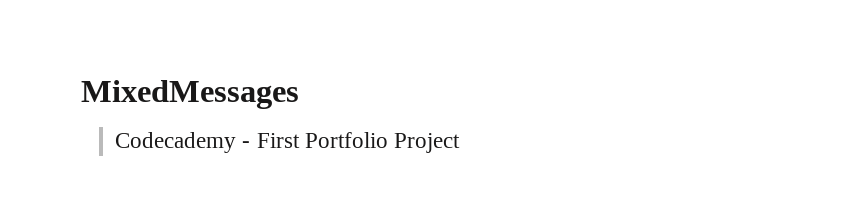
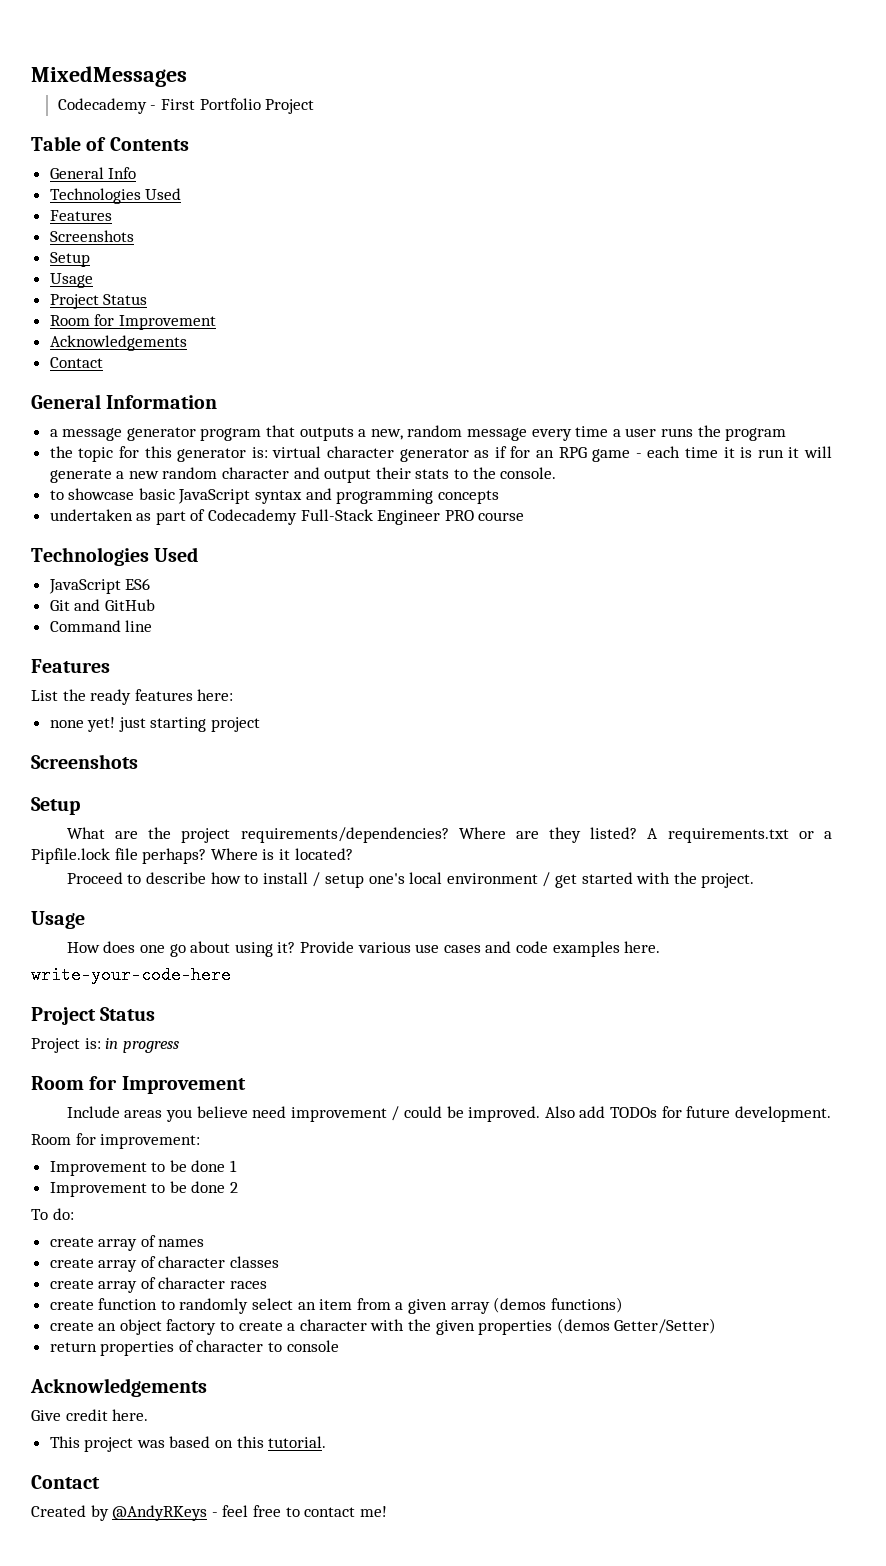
+ Table of Contents
+ General Info
+ Technologies Used
+ Features
+ Screenshots
+ Setup
+ Usage
+ Project Status
+ Room for Improvement
+ Acknowledgements
+ Contact
+ General Information
+ a message generator program that outputs a new, random message every time a user runs the program
+ the topic for this generator is: virtual character generator as if for an RPG game - each time it is run it will generate a new random character and output their stats to the console.
+ to showcase basic JavaScript syntax and programming concepts
+ undertaken as part of Codecademy Full-Stack Engineer PRO course
+ Technologies Used
+ JavaScript ES6
+ Git and GitHub
+ Command line
+ Features
+ List the ready features here:
+ none yet! just starting project
+ Screenshots
+ Setup
+ What are the project requirements/dependencies? Where are they listed? A requirements.txt or a Pipfile.lock file perhaps? Where is it located?
+ Proceed to describe how to install / setup one's local environment / get started with the project.
+ Usage
+ How does one go about using it? Provide various use cases and code examples here.
+ write-your-code-here
+ Project Status
+ Project is: in progress
+ Room for Improvement
+ Include areas you believe need improvement / could be improved. Also add TODOs for future development.
+ Room for improvement:
+ Improvement to be done 1
+ Improvement to be done 2
+ To do:
+ create array of names
+ create array of character classes
+ create array of character races
+ create function to randomly select an item from a given array (demos functions)
+ create an object factory to create a character with the given properties (demos Getter/Setter)
+ return properties of character to console
+ Acknowledgements
+ Give credit here.
+ This project was based on this tutorial.
+ Contact
+ Created by @AndyRKeys - feel free to contact me!

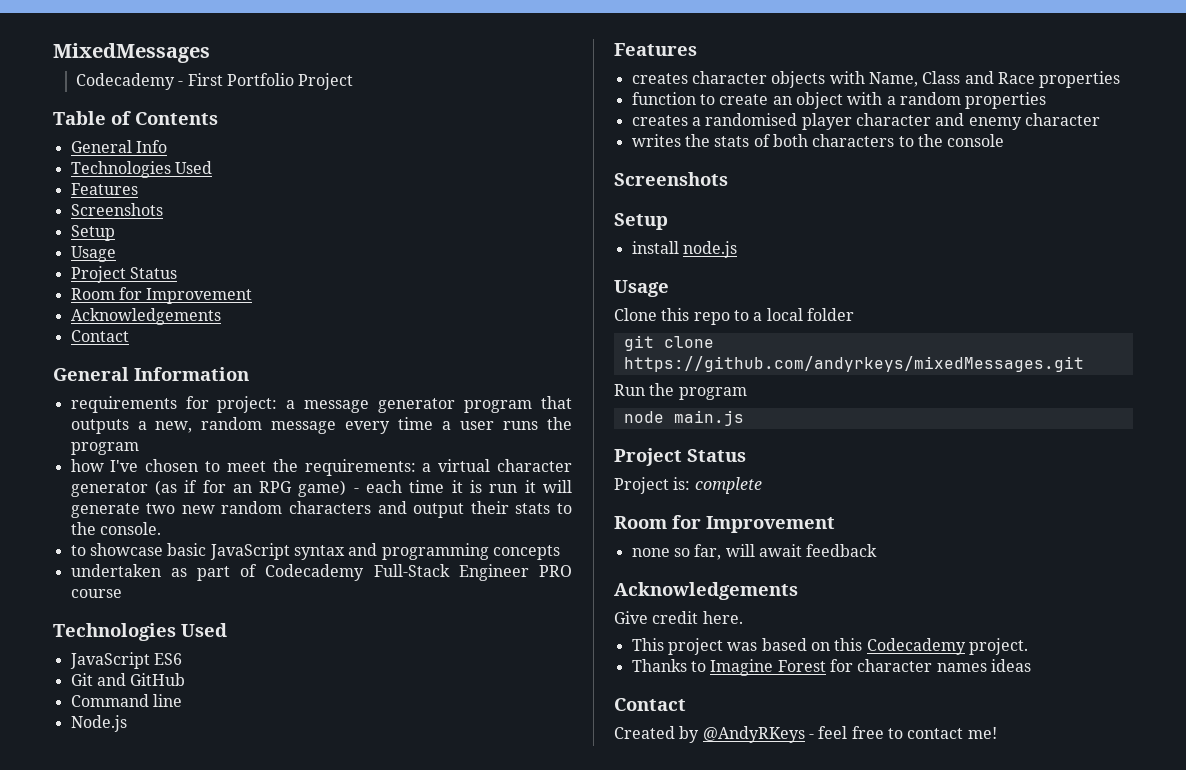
- a message generator program that outputs a new, random message every time a user runs the program
+ requirements for project: a message generator program that outputs a new, random message every time a user runs the program
- the topic for this generator is: virtual character generator as if for an RPG game - each time it is run it will generate a new random character and output their stats to the console.
+ how I've chosen to meet the requirements: a virtual character generator (as if for an RPG game) - each time it is run it will generate two new random characters and output their stats to the console.
  Command line
+ Node.js
  Features
- List the ready features here:
- none yet! just starting project
+ creates character objects with Name, Class and Race properties
+ function to create an object with a random properties
+ creates a randomised player character and enemy character
+ writes the stats of both characters to the console
  Screenshots
  Setup
- What are the project requirements/dependencies? Where are they listed? A requirements.txt or a Pipfile.lock file perhaps? Where is it located?
- Proceed to describe how to install / setup one's local environment / get started with the project.
+ install node.js
  Usage
- How does one go about using it? Provide various use cases and code examples here.
- write-your-code-here
+ Clone this repo to a local folder
+ git clone https://github.com/andyrkeys/mixedMessages.git
+ Run the program
+ node main.js
- Project is: in progress
+ Project is: complete
  Room for Improvement
- Include areas you believe need improvement / could be improved. Also add TODOs for future development.
- Room for improvement:
- Improvement to be done 1
- Improvement to be done 2
- To do:
- create array of names
- create array of character classes
- create array of character races
- create function to randomly select an item from a given array (demos functions)
- create an object factory to create a character with the given properties (demos Getter/Setter)
- return properties of character to console
+ none so far, will await feedback
- This project was based on this tutorial.
+ This project was based on this Codecademy project.
+ Thanks to Imagine Forest for character names ideas

